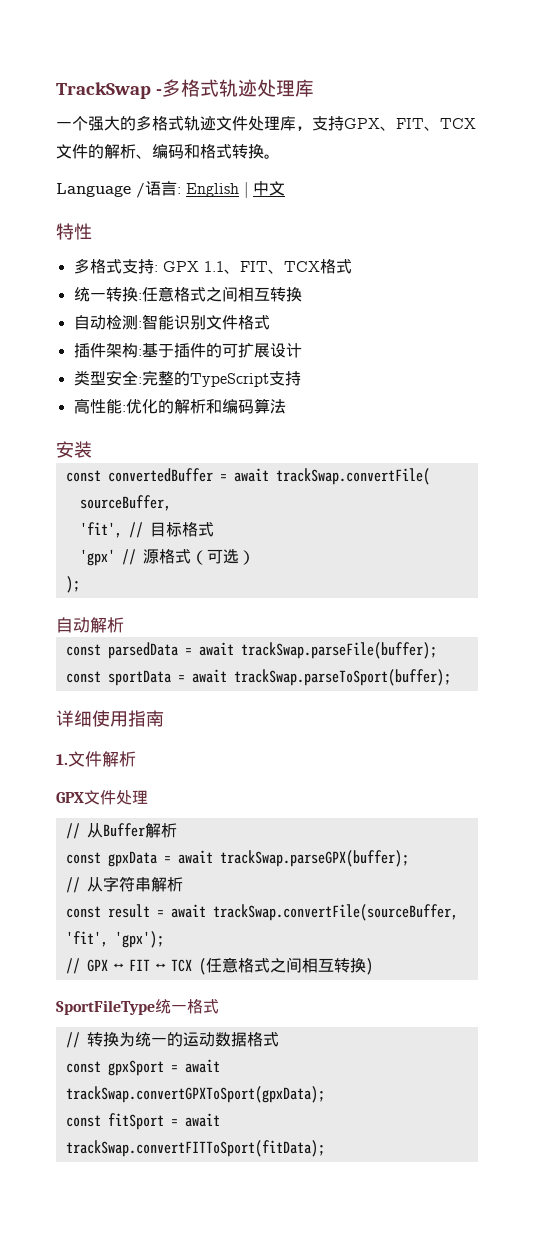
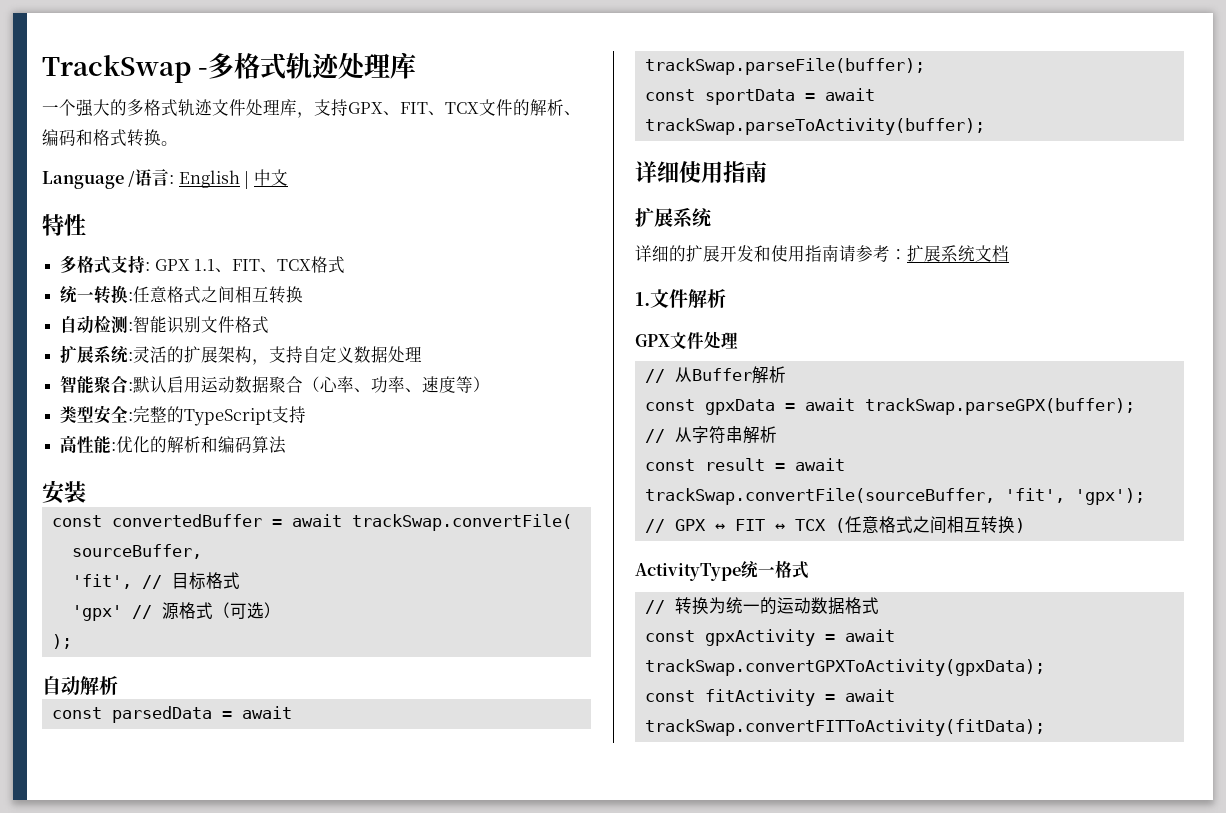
- 插件架构:基于插件的可扩展设计
+ 扩展系统:灵活的扩展架构，支持自定义数据处理
+ 智能聚合:默认启用运动数据聚合（心率、功率、速度等）
- const sportData = await trackSwap.parseToSport(buffer);
+ const sportData = await trackSwap.parseToActivity(buffer);
  详细使用指南
+ 扩展系统
+ 详细的扩展开发和使用指南请参考：扩展系统文档
- SportFileType统一格式
+ ActivityType统一格式
- const gpxSport = await trackSwap.convertGPXToSport(gpxData);
- const fitSport = await trackSwap.convertFITToSport(fitData);
+ const gpxActivity = await trackSwap.convertGPXToActivity(gpxData);
+ const fitActivity = await trackSwap.convertFITToActivity(fitData);

